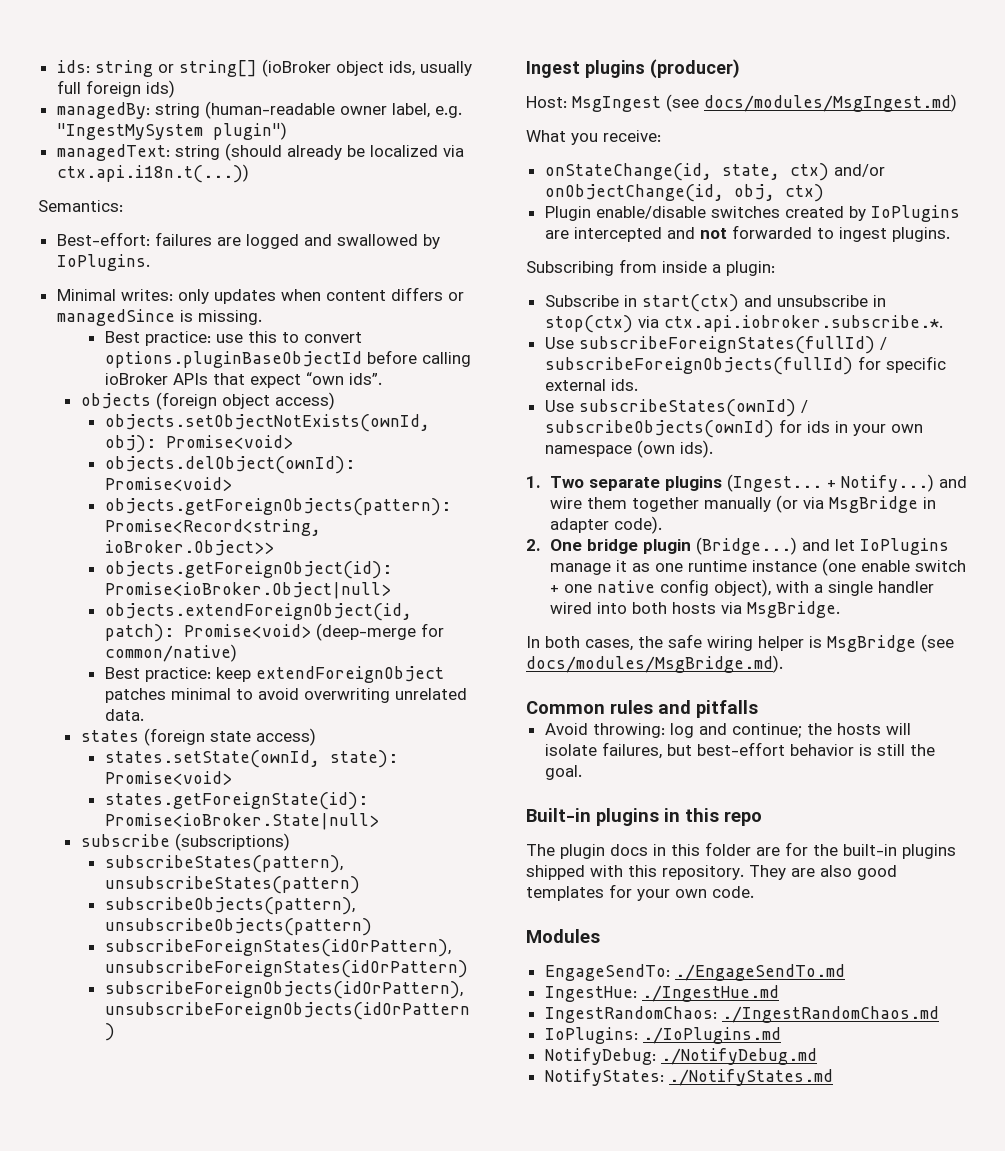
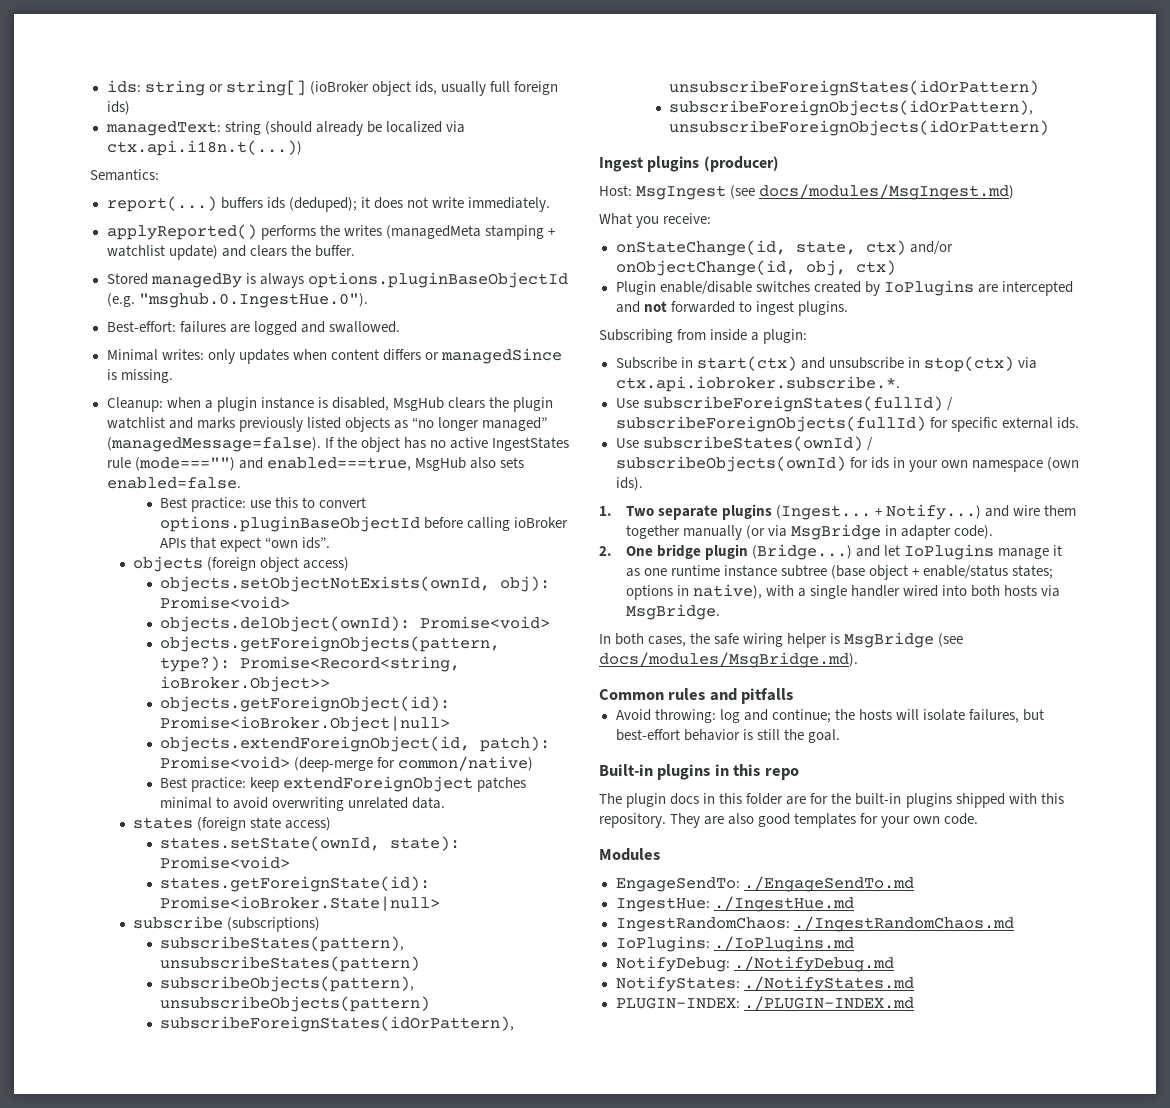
- managedBy: string (human-readable owner label, e.g. "IngestMySystem plugin")
+ report(...) buffers ids (deduped); it does not write immediately.
+ applyReported() performs the writes (managedMeta stamping + watchlist update) and clears the buffer.
+ Stored managedBy is always options.pluginBaseObjectId (e.g. "msghub.0.IngestHue.0").
- Best-effort: failures are logged and swallowed by IoPlugins.
+ Best-effort: failures are logged and swallowed.
+ Cleanup: when a plugin instance is disabled, MsgHub clears the plugin watchlist and marks previously listed objects as “no longer managed” (managedMessage=false). If the object has no active IngestStates rule (mode==="") and enabled===true, MsgHub also sets enabled=false.
- objects.getForeignObjects(pattern): Promise<Record<string, ioBroker.Object>>
+ objects.getForeignObjects(pattern, type?): Promise<Record<string, ioBroker.Object>>
- 2. One bridge plugin (Bridge...) and let IoPlugins manage it as one runtime instance (one enable switch + one native config object), with a single handler wired into both hosts via MsgBridge.
+ 2. One bridge plugin (Bridge...) and let IoPlugins manage it as one runtime instance subtree (base object + enable/status states; options in native), with a single handler wired into both hosts via MsgBridge.
+ PLUGIN-INDEX: ./PLUGIN-INDEX.md

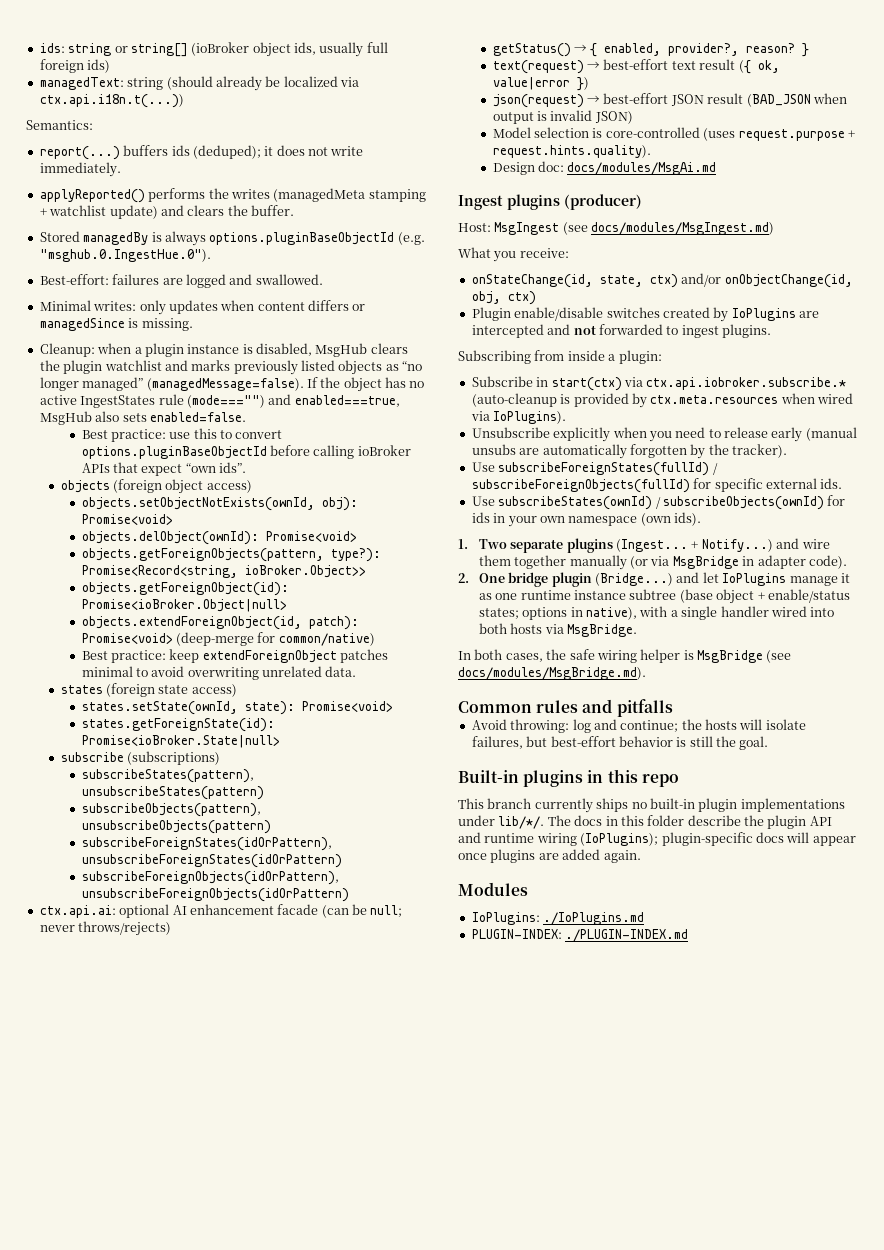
+ ctx.api.ai: optional AI enhancement facade (can be null; never throws/rejects)
+ getStatus() → { enabled, provider?, reason? }
+ text(request) → best-effort text result ({ ok, value|error })
+ json(request) → best-effort JSON result (BAD_JSON when output is invalid JSON)
+ Model selection is core-controlled (uses request.purpose + request.hints.quality).
+ Design doc: docs/modules/MsgAi.md
- Subscribe in start(ctx) and unsubscribe in stop(ctx) via ctx.api.iobroker.subscribe.*.
+ Subscribe in start(ctx) via ctx.api.iobroker.subscribe.* (auto-cleanup is provided by ctx.meta.resources when wired via IoPlugins).
+ Unsubscribe explicitly when you need to release early (manual unsubs are automatically forgotten by the tracker).
- The plugin docs in this folder are for the built-in plugins shipped with this repository. They are also good templates for your own code.
+ This branch currently ships no built-in plugin implementations under lib/*/. The docs in this folder describe the plugin API and runtime wiring (IoPlugins); plugin-specific docs will appear once plugins are added again.
  Modules
- EngageSendTo: ./EngageSendTo.md
- IngestHue: ./IngestHue.md
- IngestRandomChaos: ./IngestRandomChaos.md
  IoPlugins: ./IoPlugins.md
- NotifyDebug: ./NotifyDebug.md
- NotifyStates: ./NotifyStates.md

